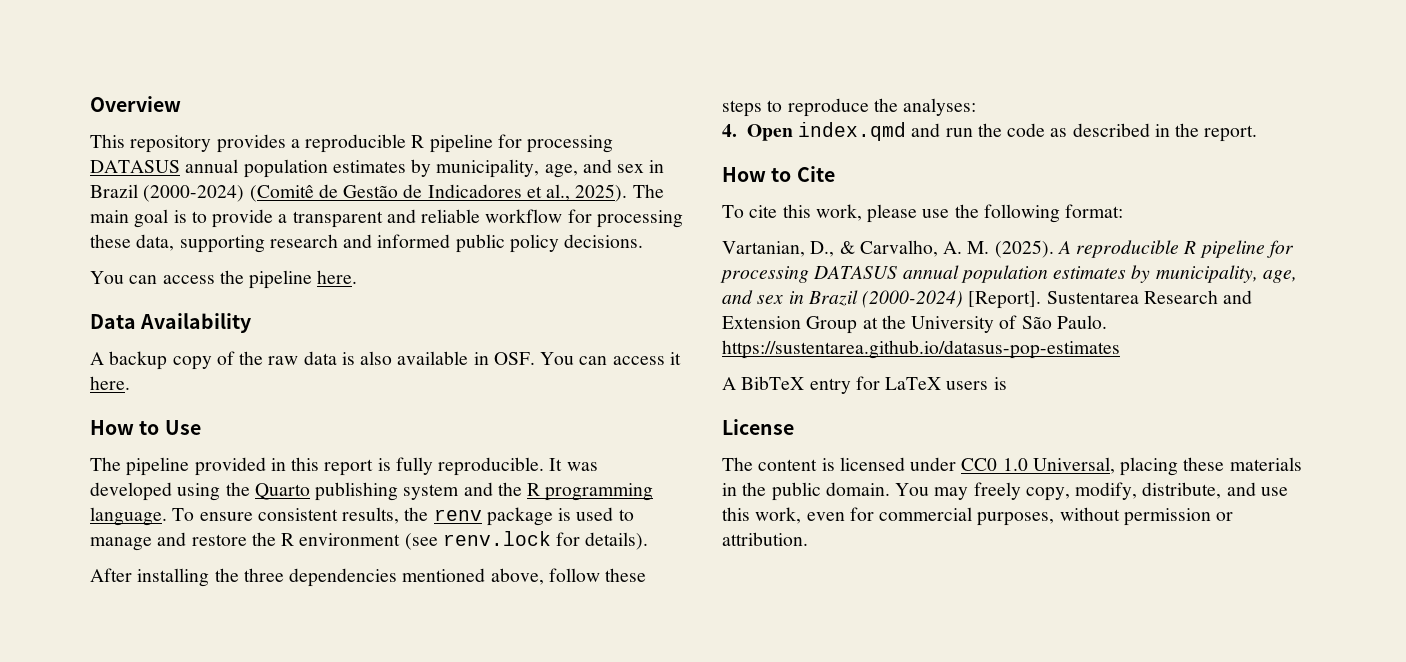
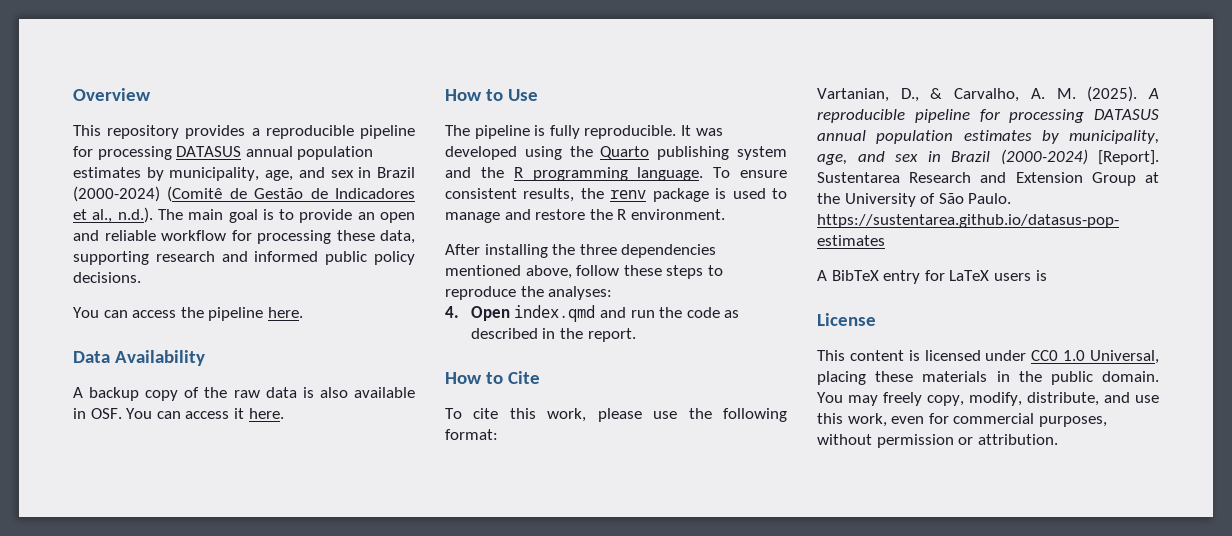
- This repository provides a reproducible R pipeline for processing DATASUS annual population estimates by municipality, age, and sex in Brazil (2000-2024) (Comitê de Gestão de Indicadores et al., 2025). The main goal is to provide a transparent and reliable workflow for processing these data, supporting research and informed public policy decisions.
+ This repository provides a reproducible pipeline for processing DATASUS annual population estimates by municipality, age, and sex in Brazil (2000-2024) (Comitê de Gestão de Indicadores et al., n.d.). The main goal is to provide an open and reliable workflow for processing these data, supporting research and informed public policy decisions.
- The pipeline provided in this report is fully reproducible.
+ The pipeline is fully reproducible.
- To ensure consistent results, the renv package is used to manage and restore the R environment (see renv.lock for details).
+ To ensure consistent results, the renv package is used to manage and restore the R environment.
- A reproducible R pipeline for processing DATASUS annual population estimates by municipality, age, and sex in Brazil (2000-2024) [Report].
+ A reproducible pipeline for processing DATASUS annual population estimates by municipality, age, and sex in Brazil (2000-2024) [Report].
- The content is licensed under CC0 1.0 Universal, placing these materials in the public domain.
+ This content is licensed under CC0 1.0 Universal, placing these materials in the public domain.

